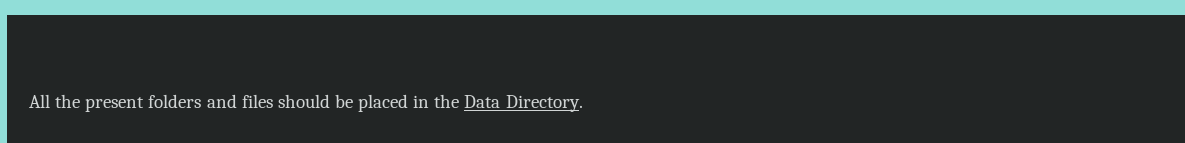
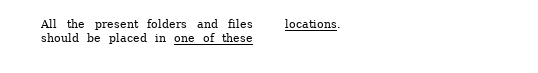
- All the present folders and files should be placed in the Data Directory.
+ All the present folders and files should be placed in one of these locations.

